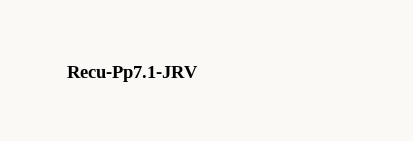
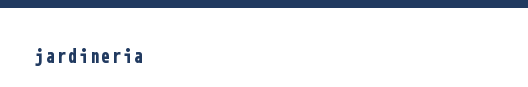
- Recu-Pp7.1-JRV
+ jardineria

